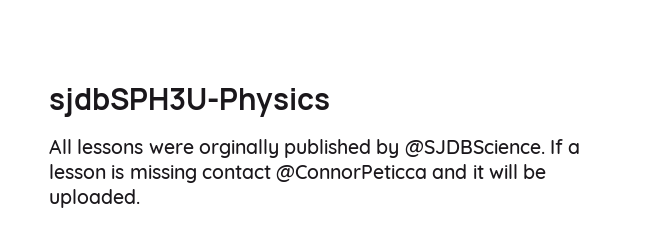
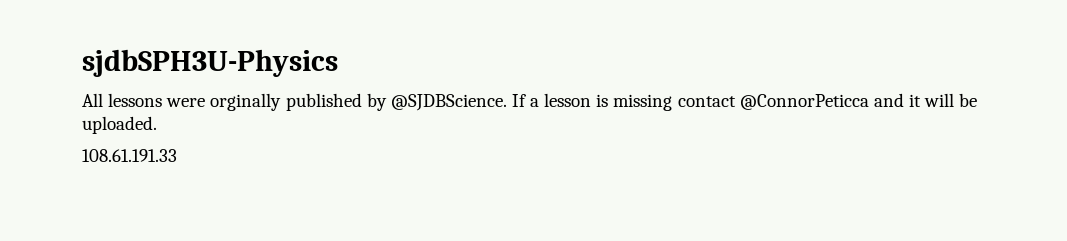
+ 108.61.191.33

